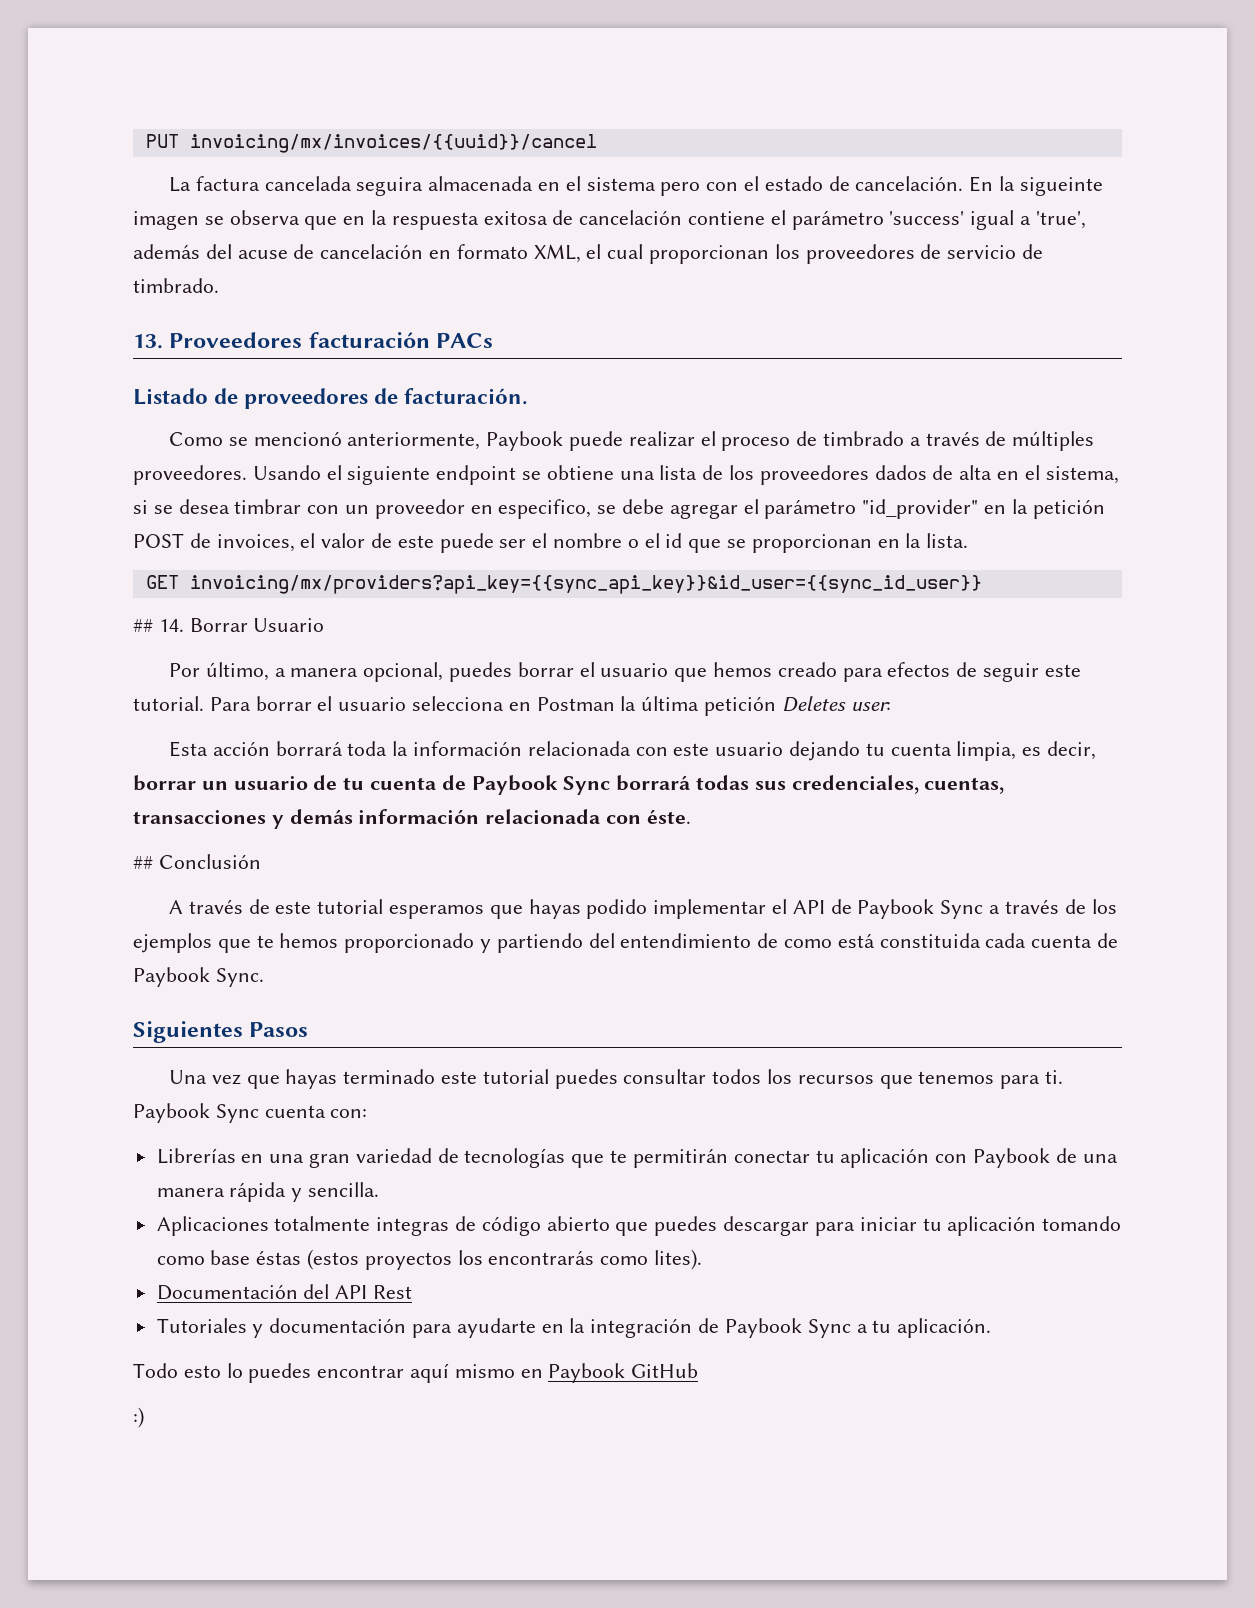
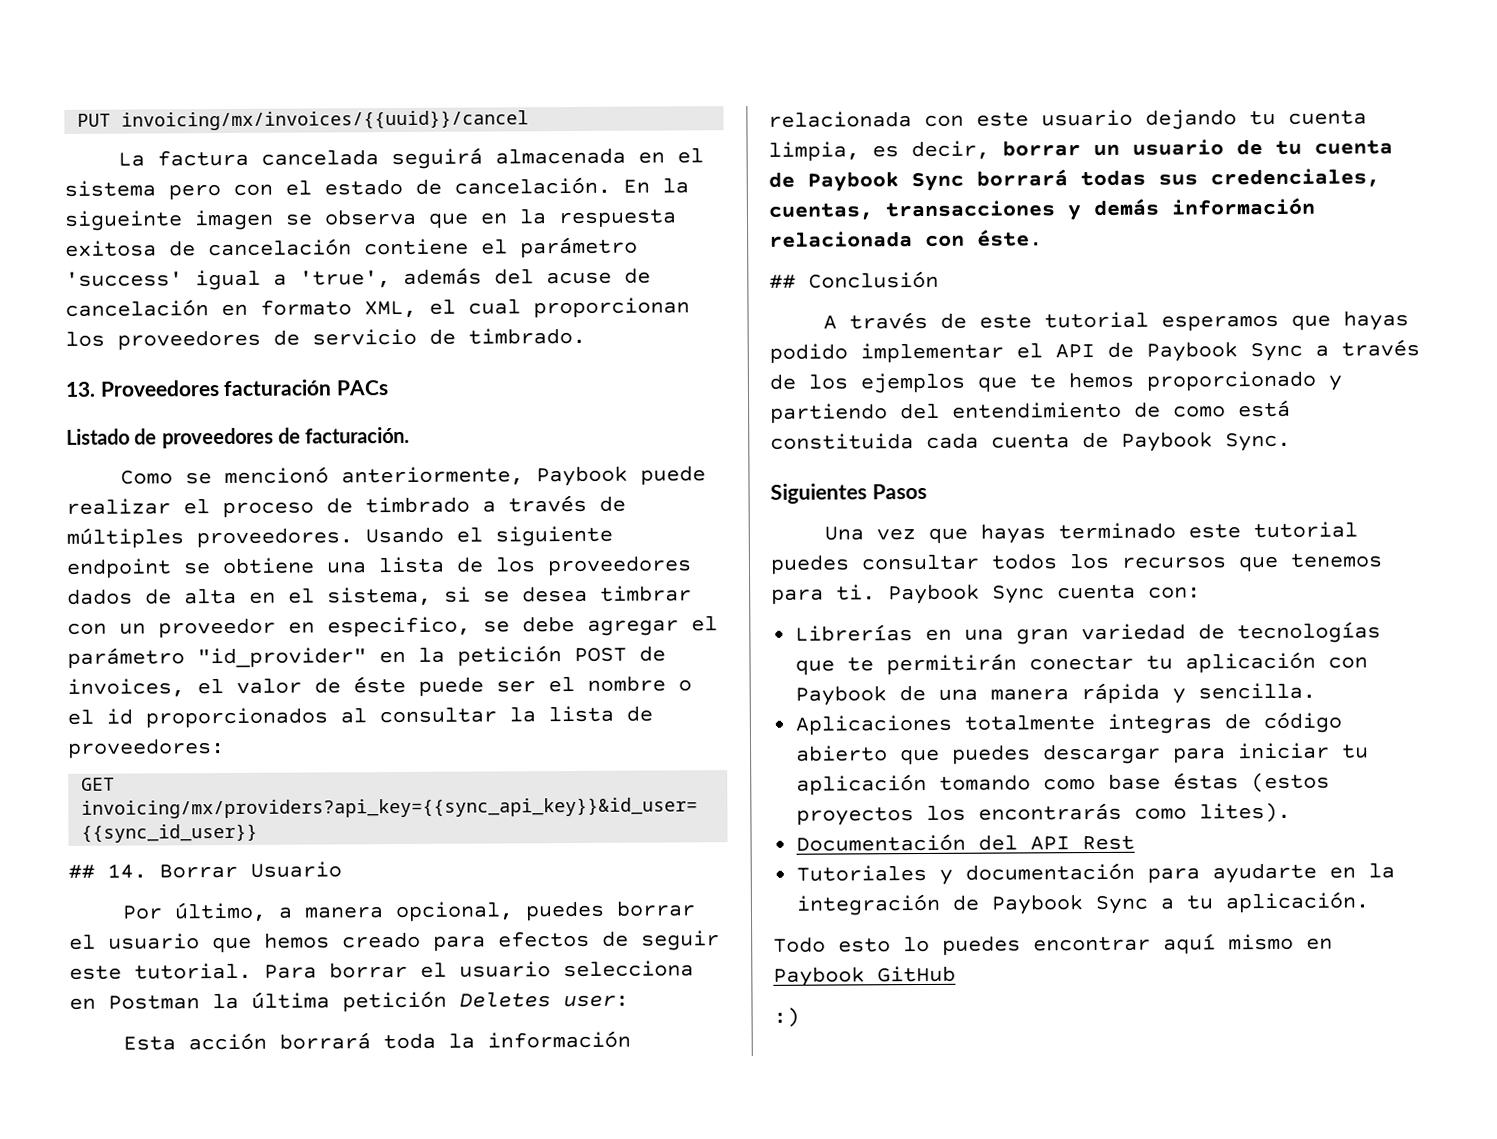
- La factura cancelada seguira almacenada en el sistema pero con el estado de cancelación.
+ La factura cancelada seguirá almacenada en el sistema pero con el estado de cancelación.
- Usando el siguiente endpoint se obtiene una lista de los proveedores dados de alta en el sistema, si se desea timbrar con un proveedor en especifico, se debe agregar el parámetro "id_provider" en la petición POST de invoices, el valor de este puede ser el nombre o el id que se proporcionan en la lista.
+ Usando el siguiente endpoint se obtiene una lista de los proveedores dados de alta en el sistema, si se desea timbrar con un proveedor en especifico, se debe agregar el parámetro "id_provider" en la petición POST de invoices, el valor de éste puede ser el nombre o el id proporcionados al consultar la lista de proveedores:

